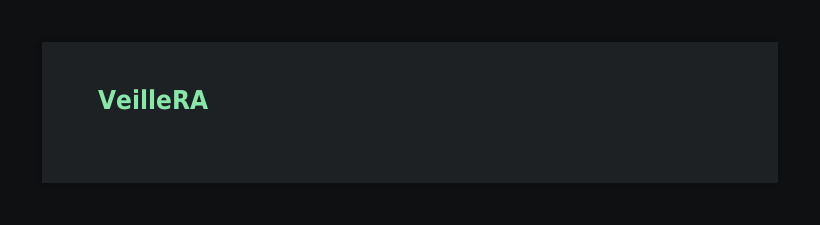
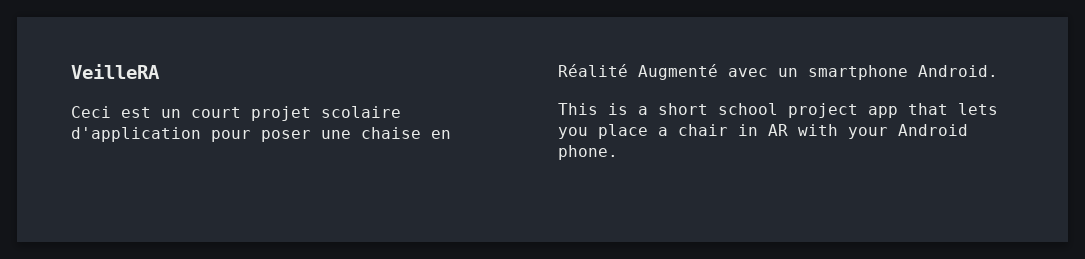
+ Ceci est un court projet scolaire d'application pour poser une chaise en Réalité Augmenté avec un smartphone Android.
+ This is a short school project app that lets you place a chair in AR with your Android phone.

